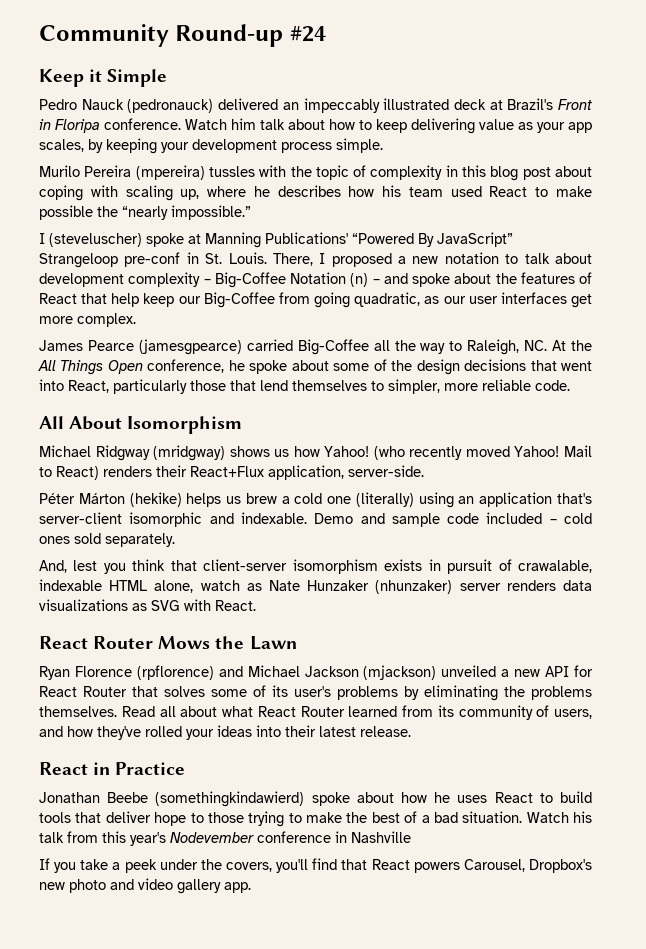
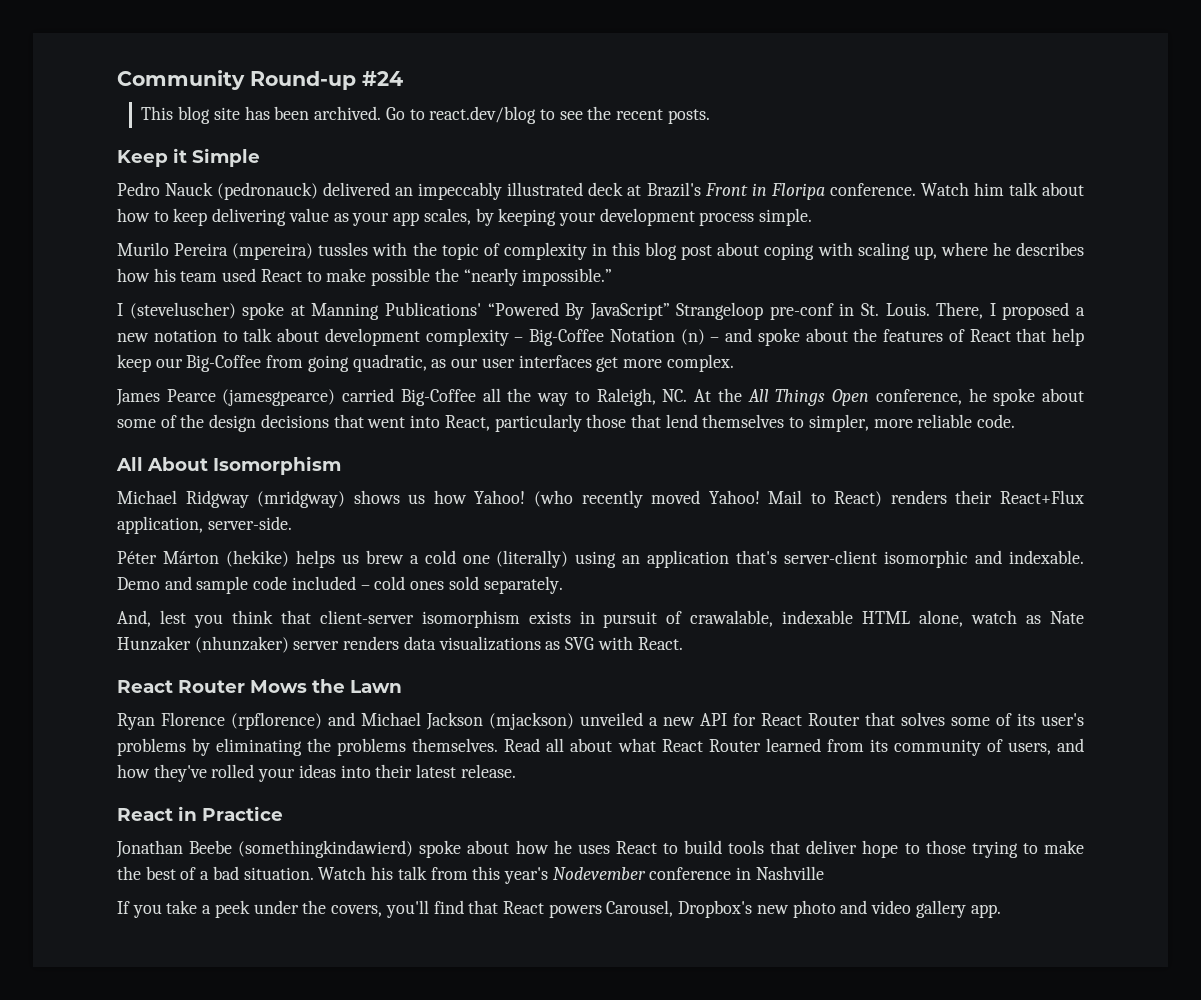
+ This blog site has been archived. Go to react.dev/blog to see the recent posts.

